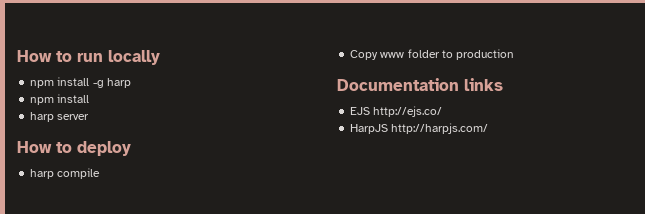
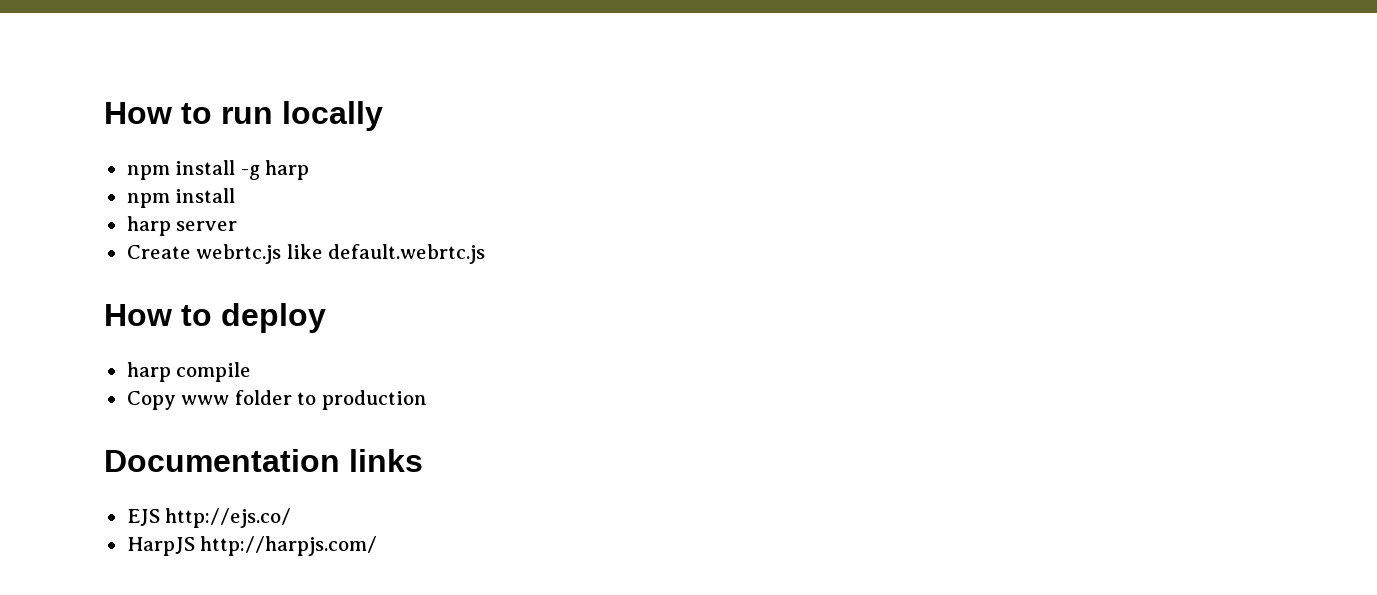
+ Create webrtc.js like default.webrtc.js

